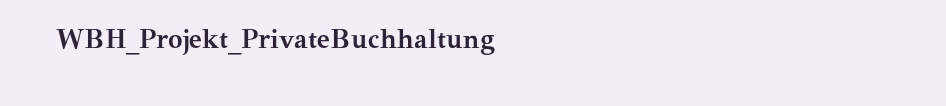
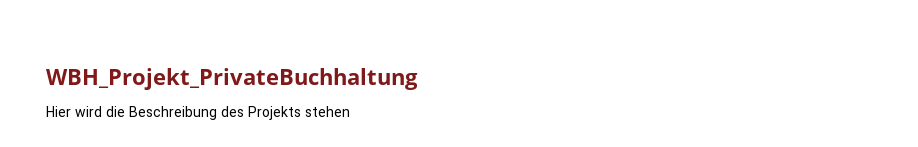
+ Hier wird die Beschreibung des Projekts stehen

